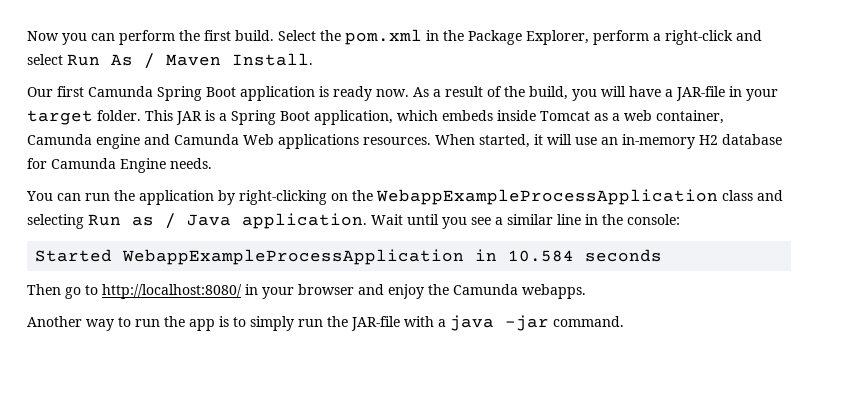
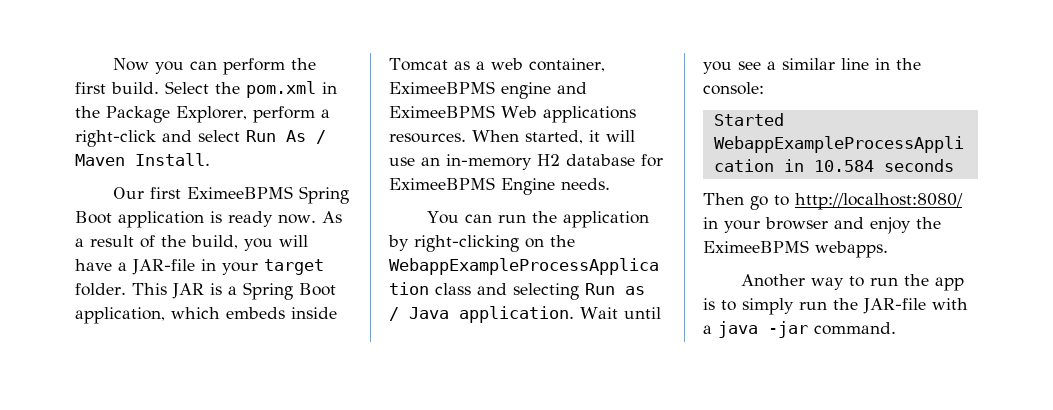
- Our first Camunda Spring Boot application is ready now.
+ Our first EximeeBPMS Spring Boot application is ready now.
- This JAR is a Spring Boot application, which embeds inside Tomcat as a web container, Camunda engine and Camunda Web applications resources.
+ This JAR is a Spring Boot application, which embeds inside Tomcat as a web container, EximeeBPMS engine and EximeeBPMS Web applications resources.
- When started, it will use an in-memory H2 database for Camunda Engine needs.
+ When started, it will use an in-memory H2 database for EximeeBPMS Engine needs.
- Then go to http://localhost:8080/ in your browser and enjoy the Camunda webapps.
+ Then go to http://localhost:8080/ in your browser and enjoy the EximeeBPMS webapps.

